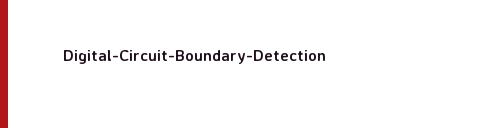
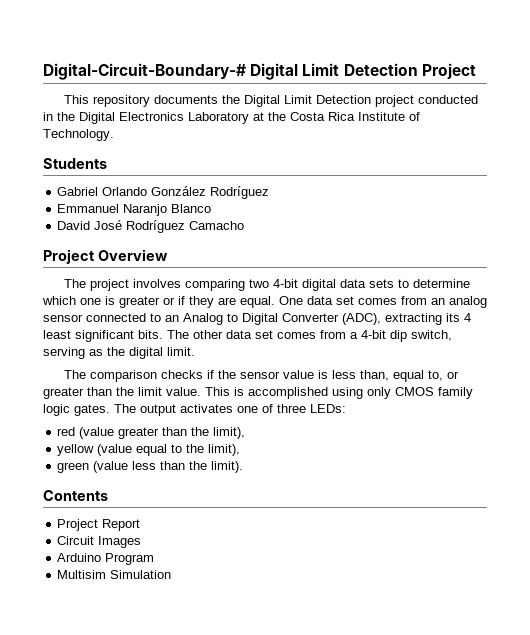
- Digital-Circuit-Boundary-Detection
+ Digital-Circuit-Boundary-# Digital Limit Detection Project
+ This repository documents the Digital Limit Detection project conducted in the Digital Electronics Laboratory at the Costa Rica Institute of Technology.
+ Students
+ Gabriel Orlando González Rodríguez
+ Emmanuel Naranjo Blanco
+ David José Rodríguez Camacho
+ Project Overview
+ The project involves comparing two 4-bit digital data sets to determine which one is greater or if they are equal. One data set comes from an analog sensor connected to an Analog to Digital Converter (ADC), extracting its 4 least significant bits. The other data set comes from a 4-bit dip switch, serving as the digital limit.
+ The comparison checks if the sensor value is less than, equal to, or greater than the limit value. This is accomplished using only CMOS family logic gates. The output activates one of three LEDs:
+ red (value greater than the limit),
+ yellow (value equal to the limit),
+ green (value less than the limit).
+ Contents
+ Project Report
+ Circuit Images
+ Arduino Program
+ Multisim Simulation

